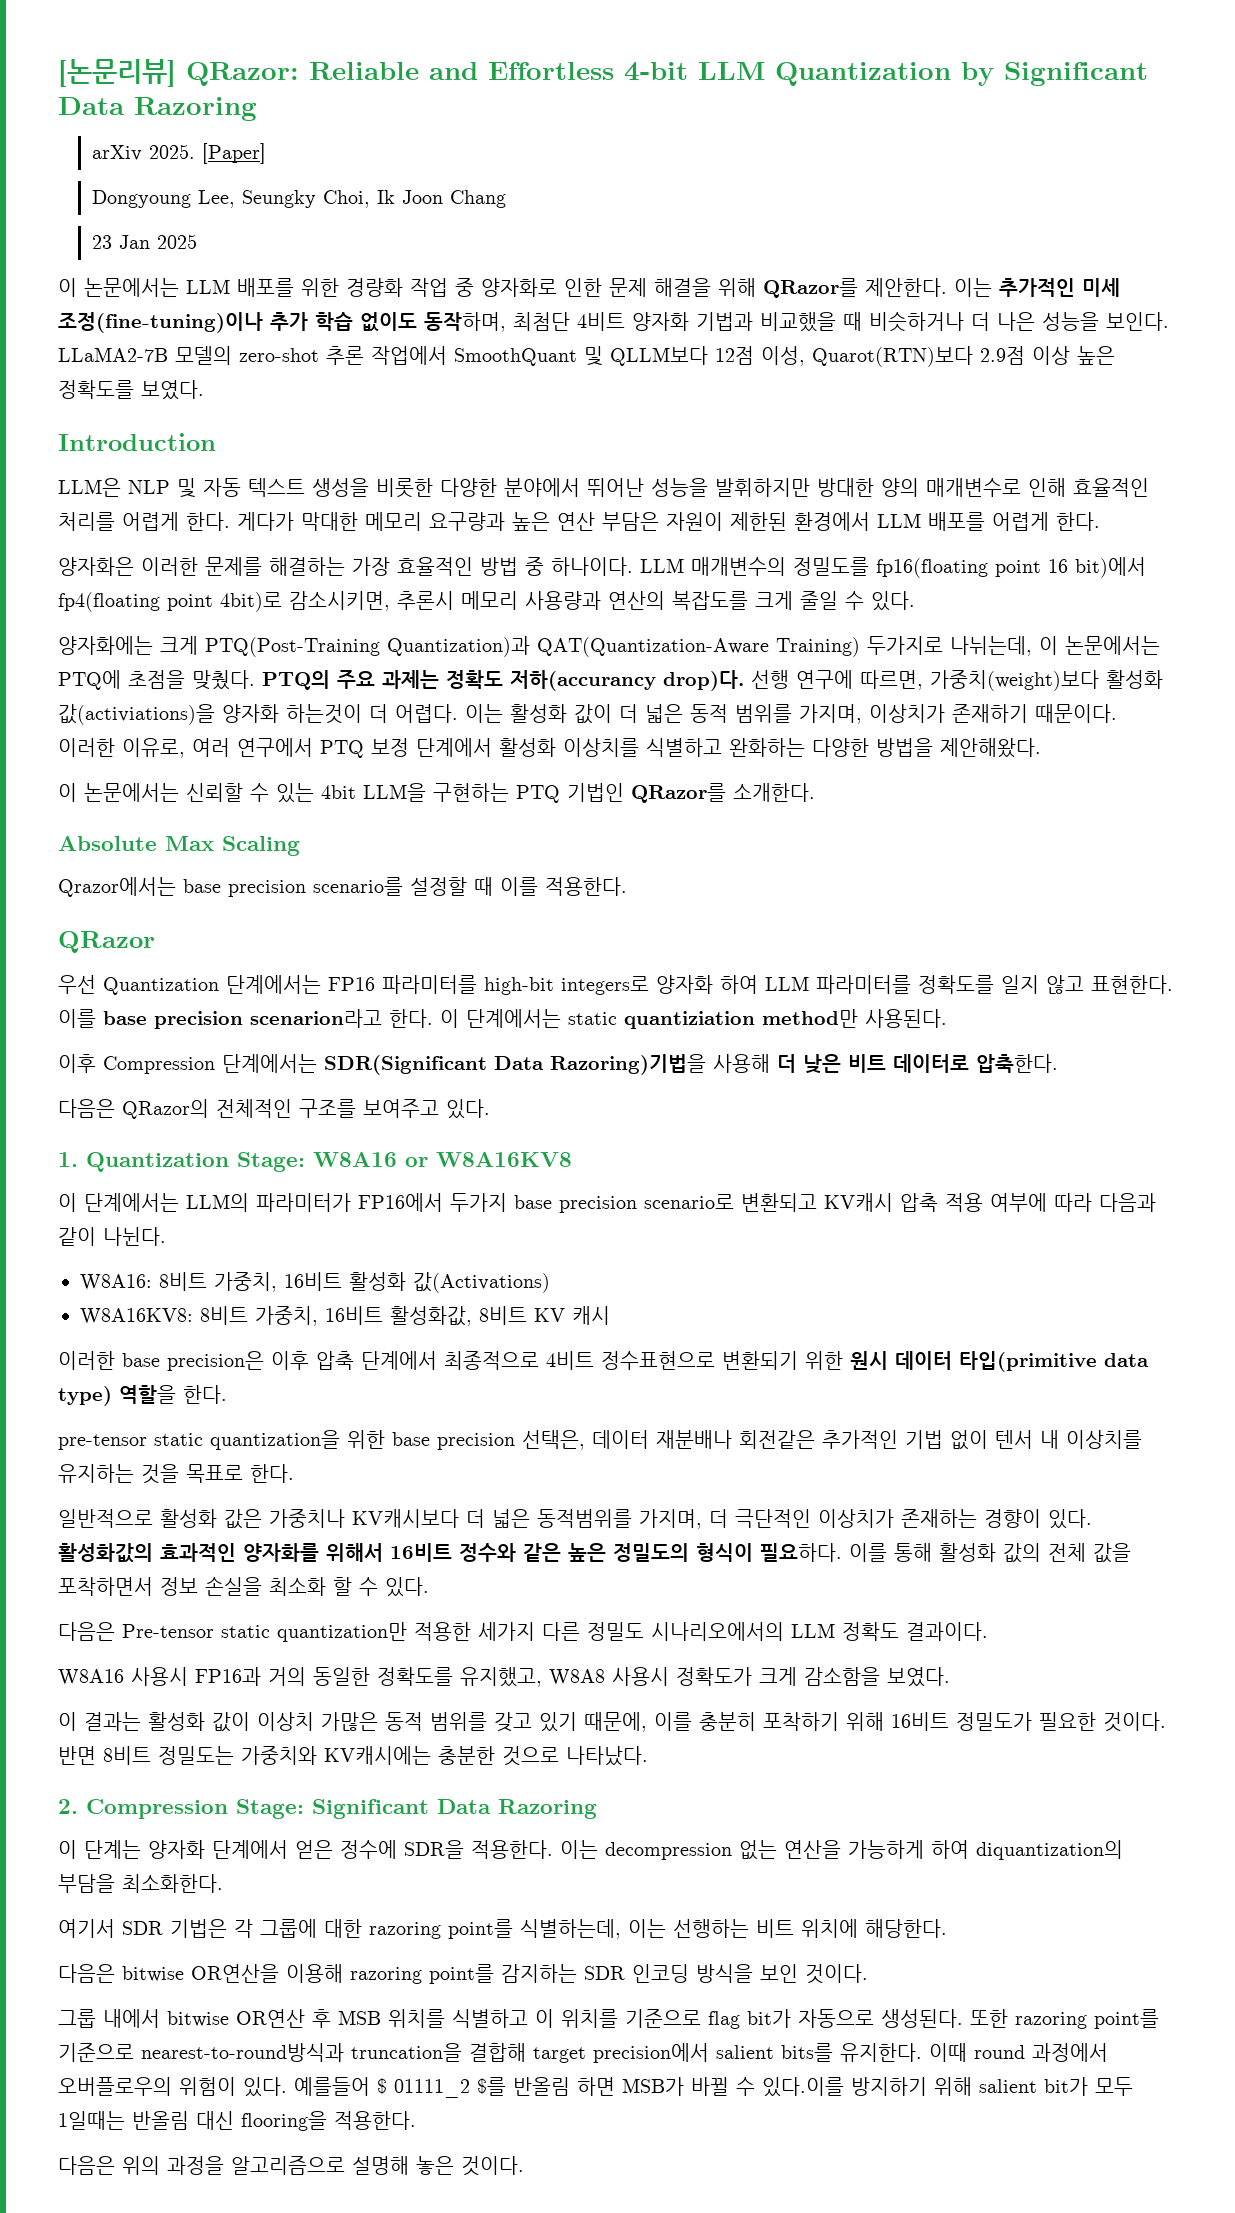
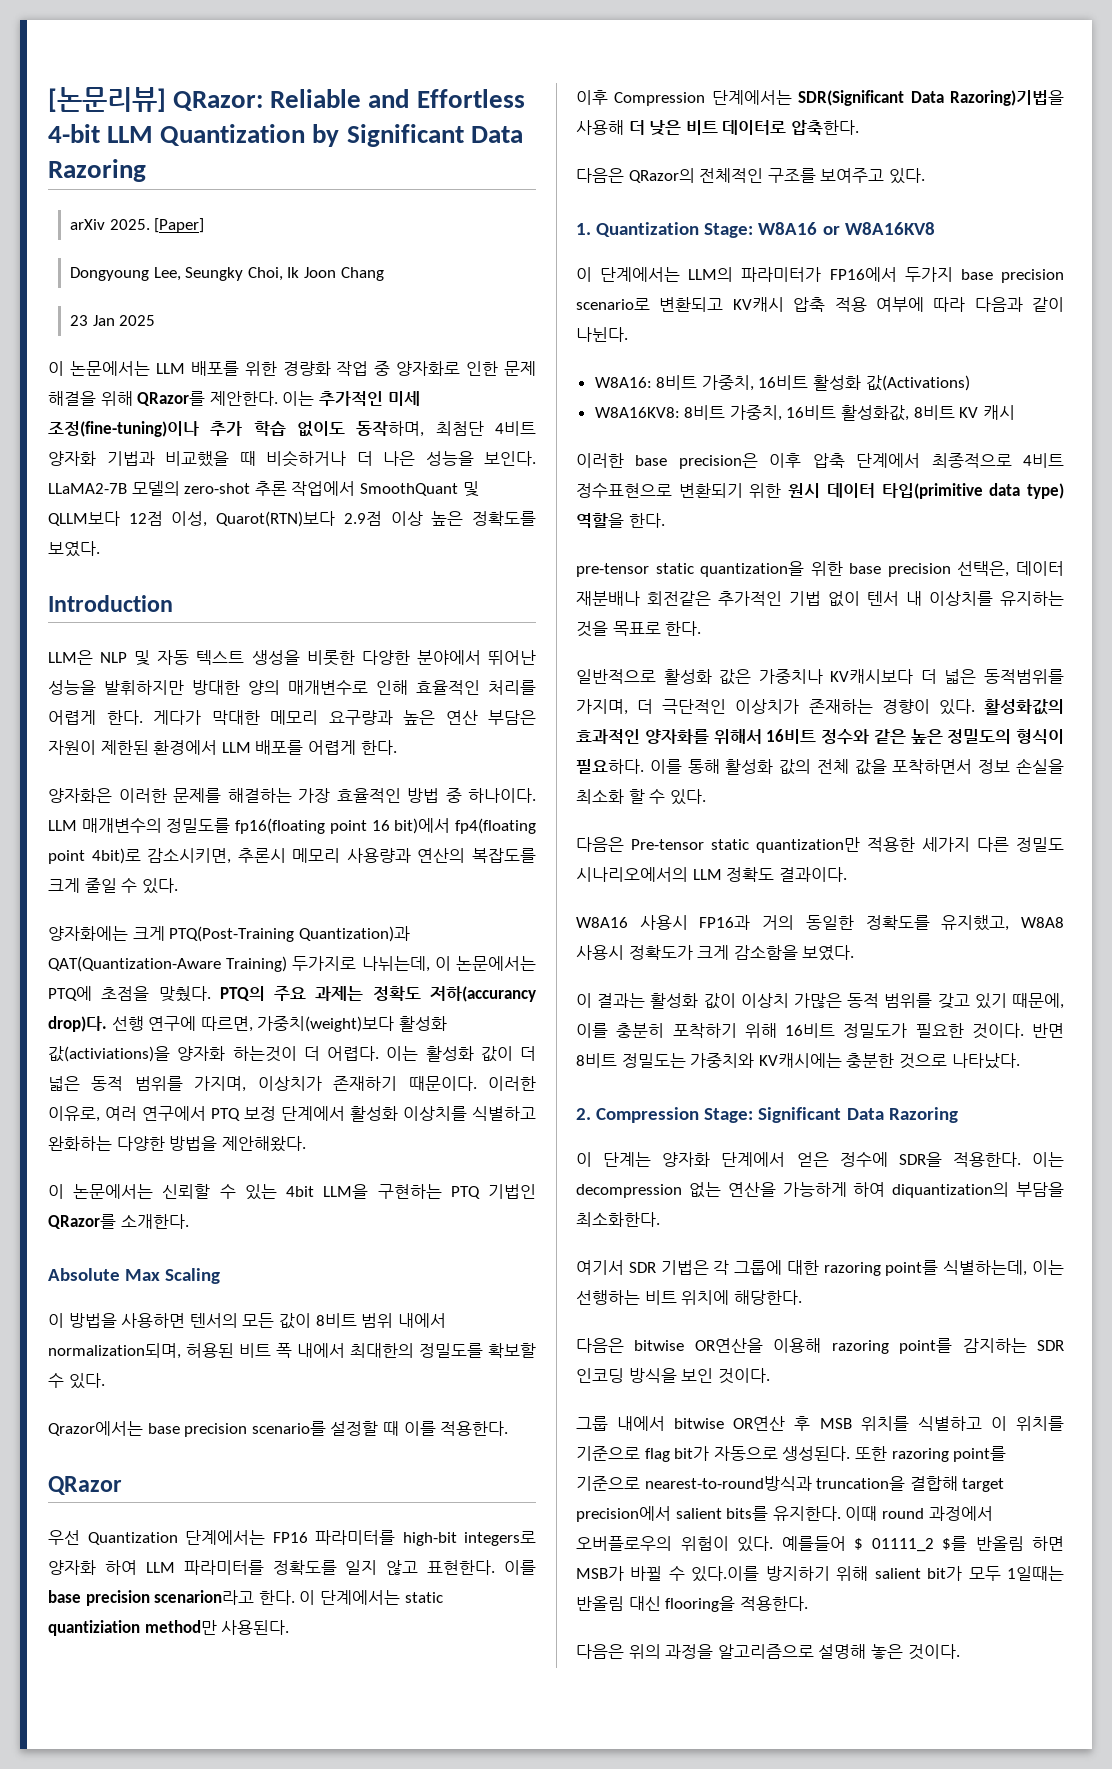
+ 이 방법을 사용하면 텐서의 모든 값이 8비트 범위 내에서 normalization되며, 허용된 비트 폭 내에서 최대한의 정밀도를 확보할 수 있다.

